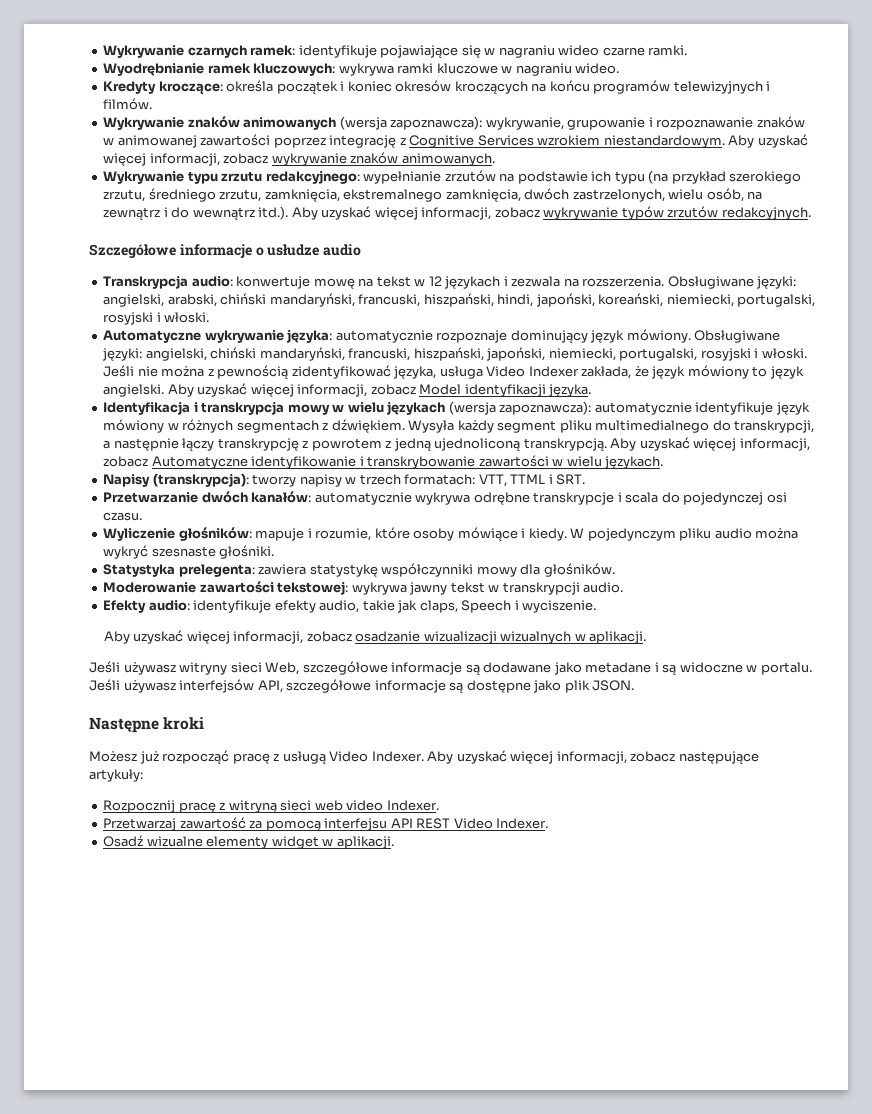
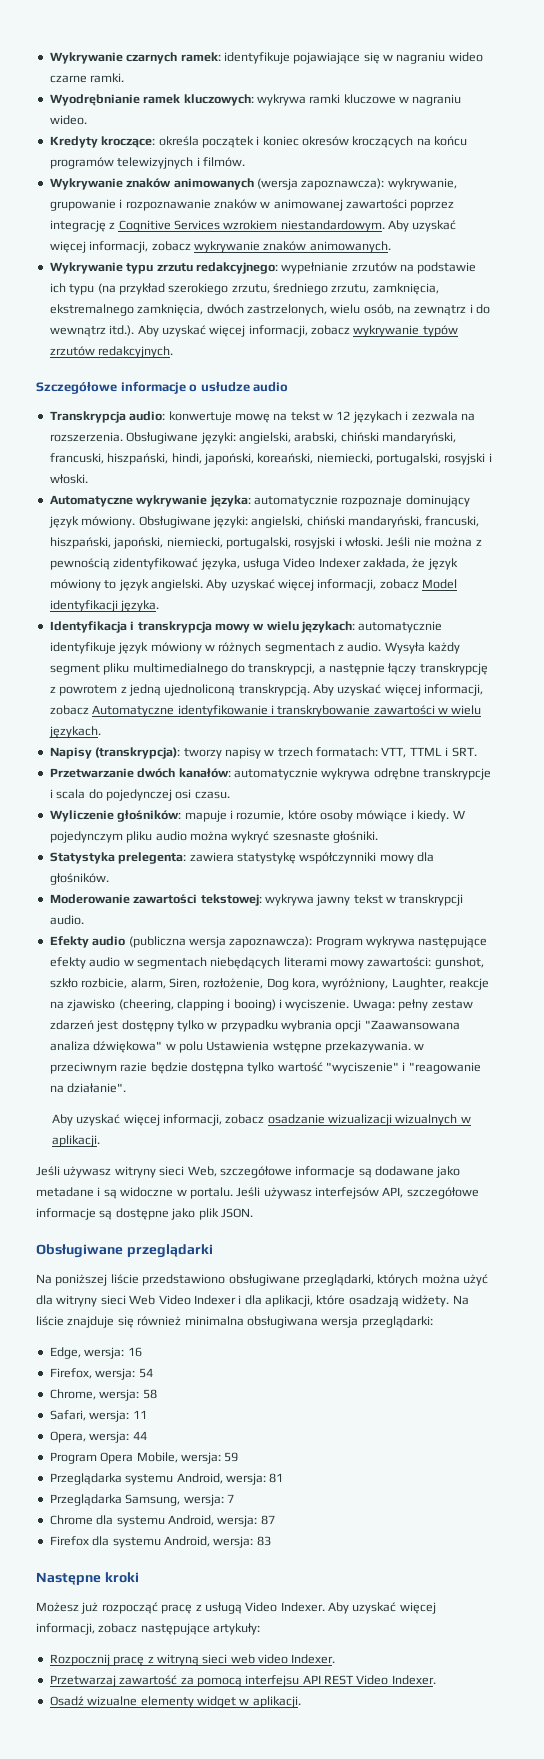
- Identyfikacja i transkrypcja mowy w wielu językach (wersja zapoznawcza): automatycznie identyfikuje język mówiony w różnych segmentach z dźwiękiem.
+ Identyfikacja i transkrypcja mowy w wielu językach: automatycznie identyfikuje język mówiony w różnych segmentach z audio.
- Efekty audio: identyfikuje efekty audio, takie jak claps, Speech i wyciszenie.
+ Efekty audio (publiczna wersja zapoznawcza): Program wykrywa następujące efekty audio w segmentach niebędących literami mowy zawartości: gunshot, szkło rozbicie, alarm, Siren, rozłożenie, Dog kora, wyróżniony, Laughter, reakcje na zjawisko (cheering, clapping i booing) i wyciszenie. Uwaga: pełny zestaw zdarzeń jest dostępny tylko w przypadku wybrania opcji "Zaawansowana analiza dźwiękowa" w polu Ustawienia wstępne przekazywania. w przeciwnym razie będzie dostępna tylko wartość "wyciszenie" i "reagowanie na działanie".
+ Obsługiwane przeglądarki
+ Na poniższej liście przedstawiono obsługiwane przeglądarki, których można użyć dla witryny sieci Web Video Indexer i dla aplikacji, które osadzają widżety. Na liście znajduje się również minimalna obsługiwana wersja przeglądarki:
+ Edge, wersja: 16
+ Firefox, wersja: 54
+ Chrome, wersja: 58
+ Safari, wersja: 11
+ Opera, wersja: 44
+ Program Opera Mobile, wersja: 59
+ Przeglądarka systemu Android, wersja: 81
+ Przeglądarka Samsung, wersja: 7
+ Chrome dla systemu Android, wersja: 87
+ Firefox dla systemu Android, wersja: 83

